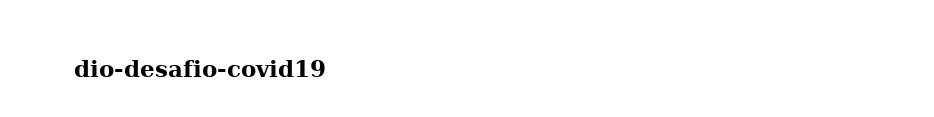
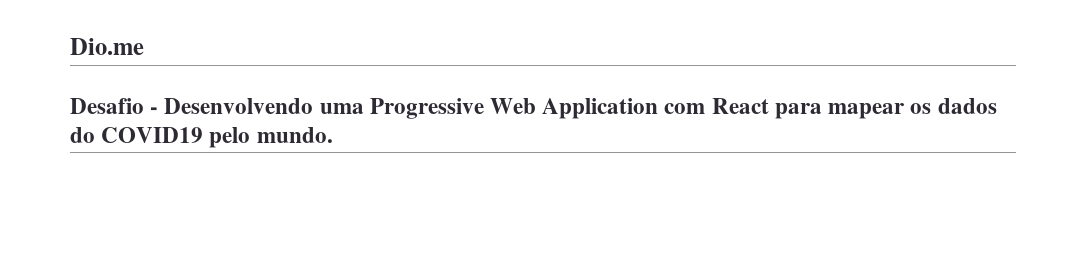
- dio-desafio-covid19
+ Dio.me
+ Desafio - Desenvolvendo uma Progressive Web Application com React para mapear os dados do COVID19 pelo mundo.

